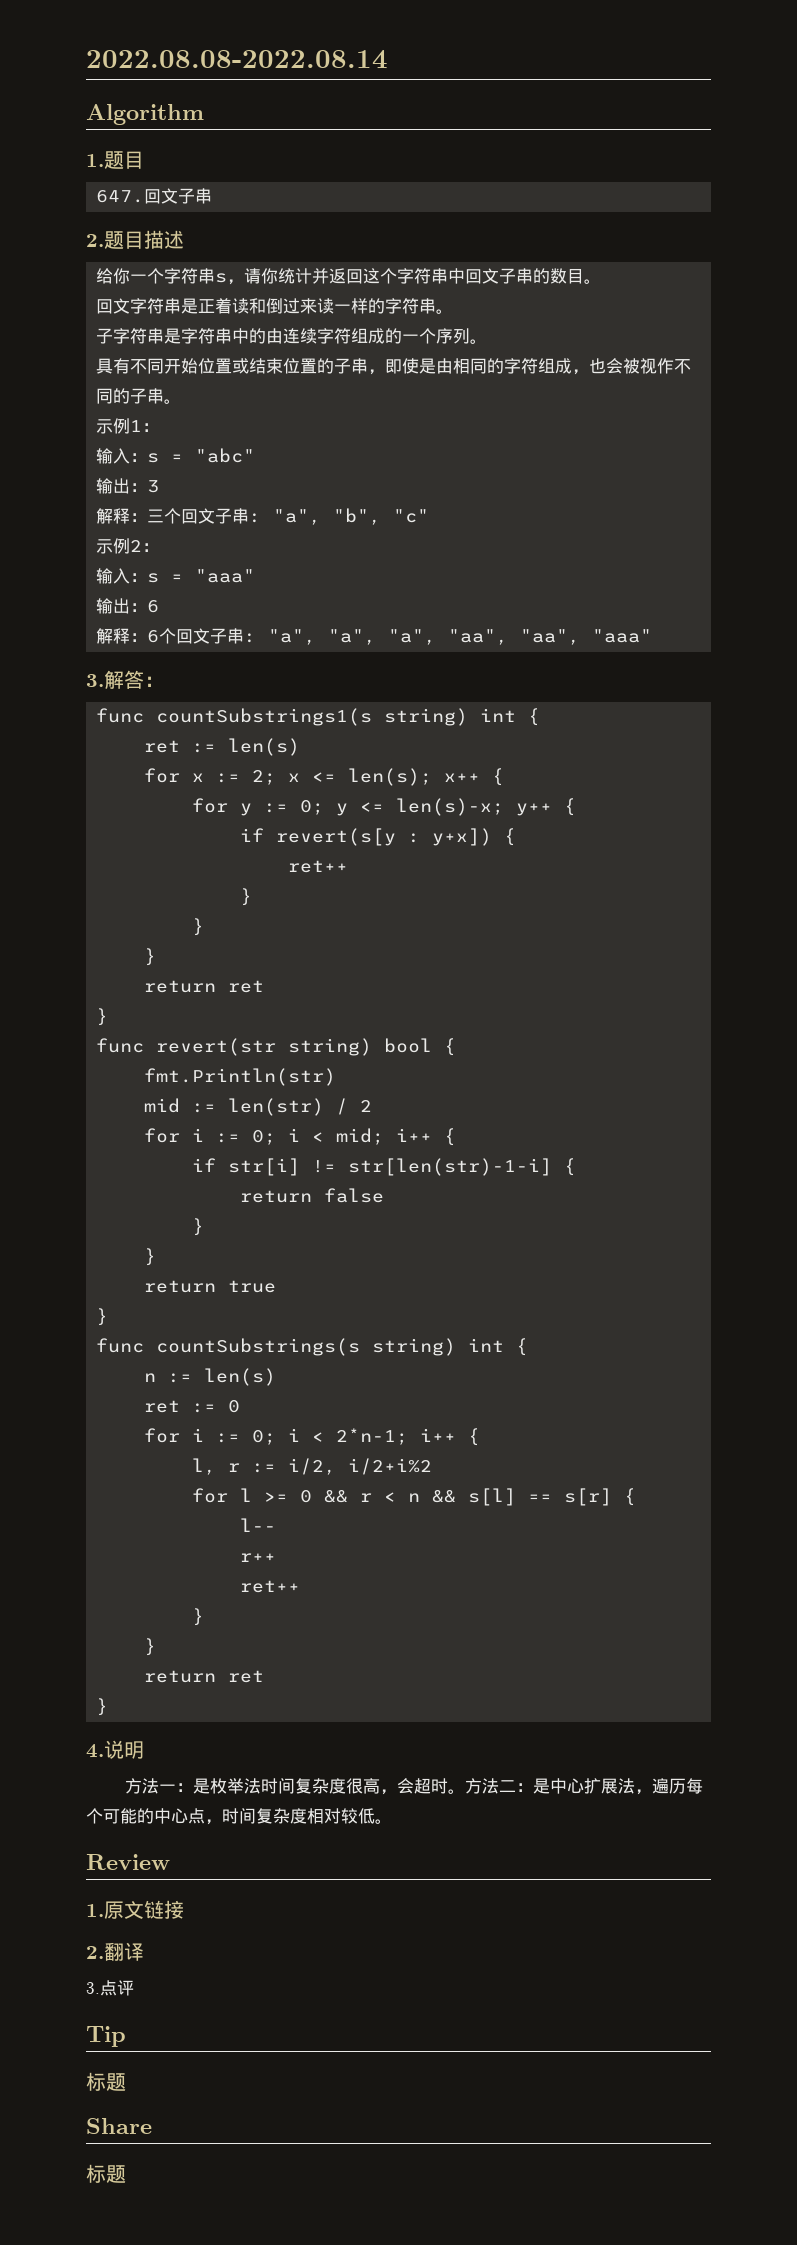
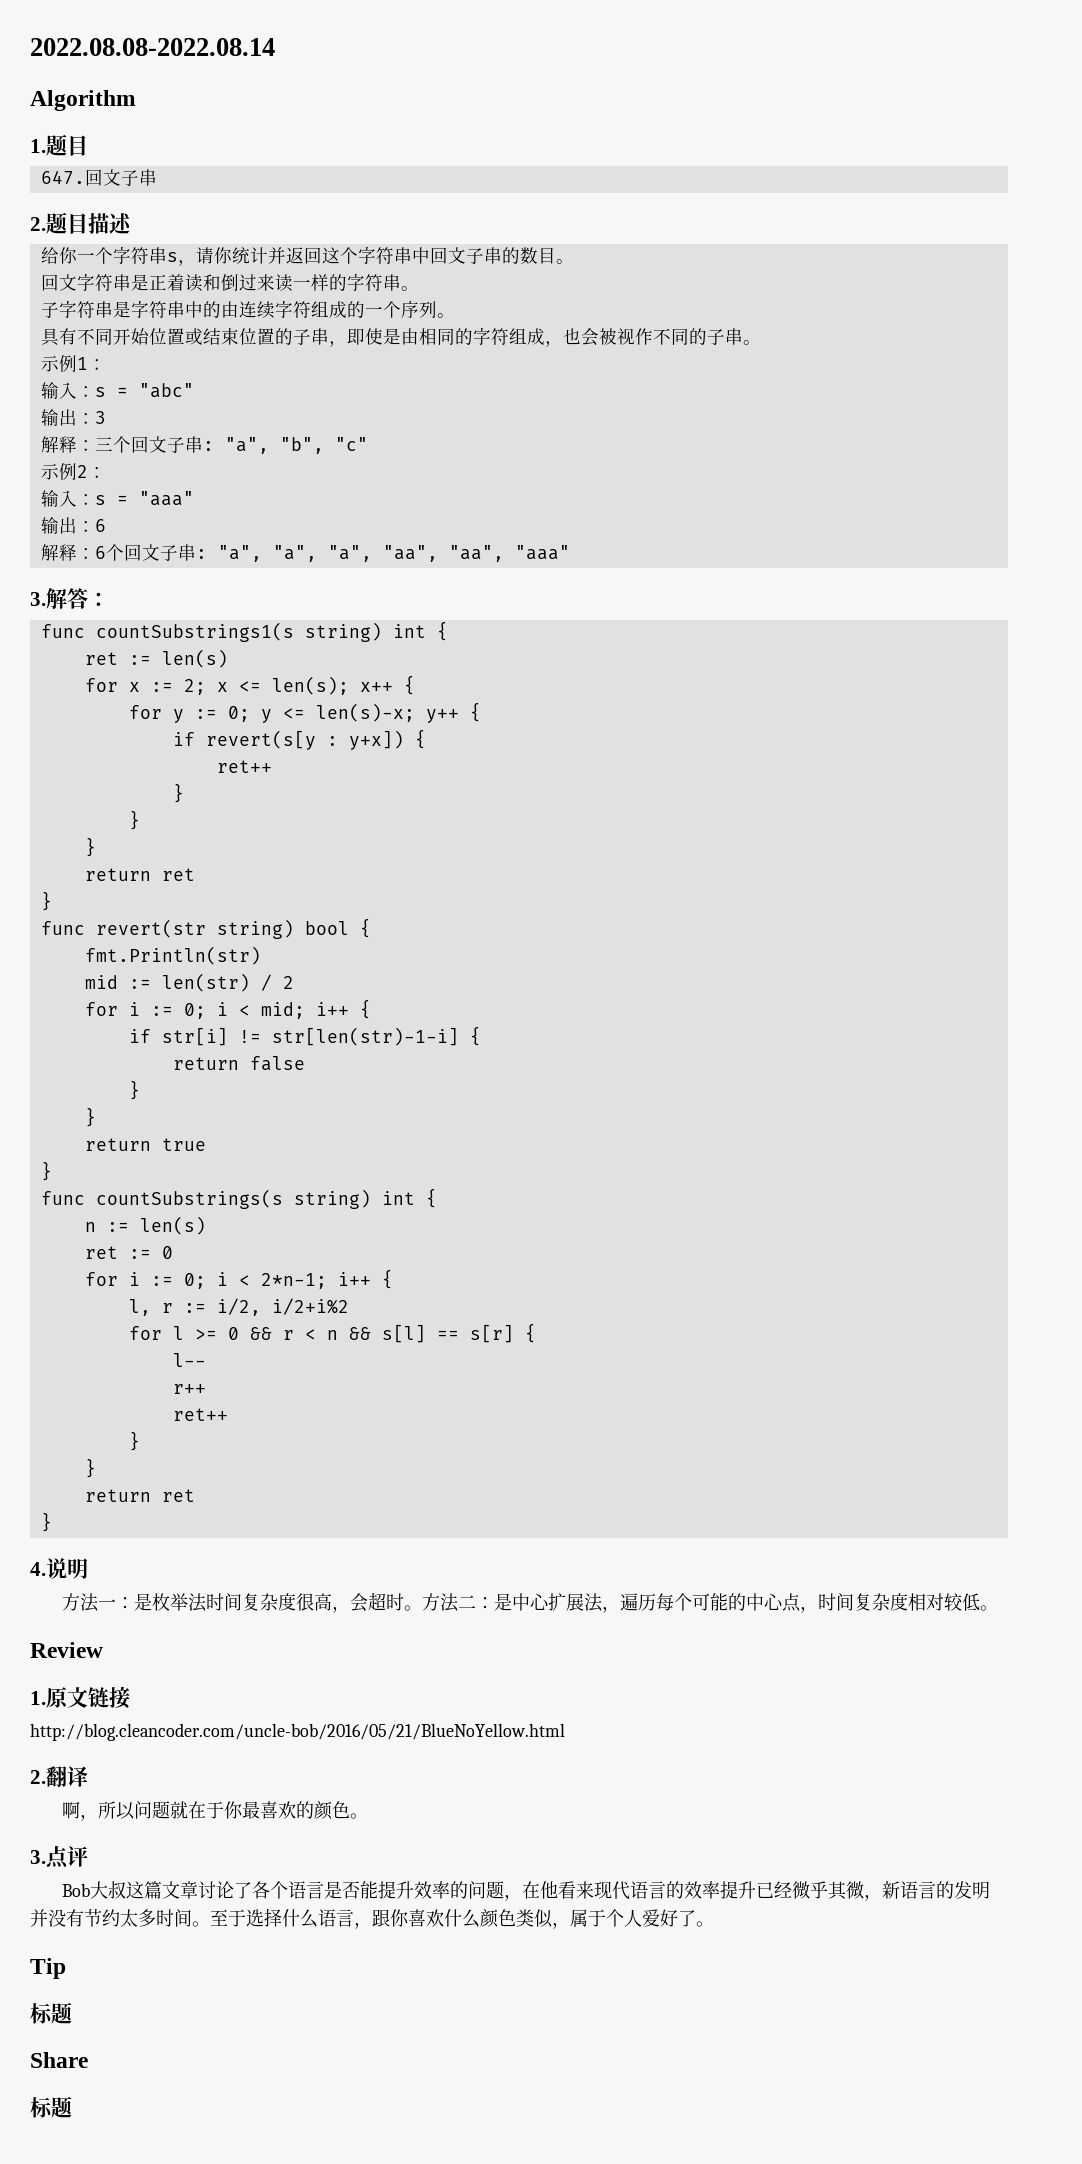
+ http://blog.cleancoder.com/uncle-bob/2016/05/21/BlueNoYellow.html
+ 啊，所以问题就在于你最喜欢的颜色。
  3.点评
+ Bob大叔这篇文章讨论了各个语言是否能提升效率的问题，在他看来现代语言的效率提升已经微乎其微，新语言的发明并没有节约太多时间。至于选择什么语言，跟你喜欢什么颜色类似，属于个人爱好了。

